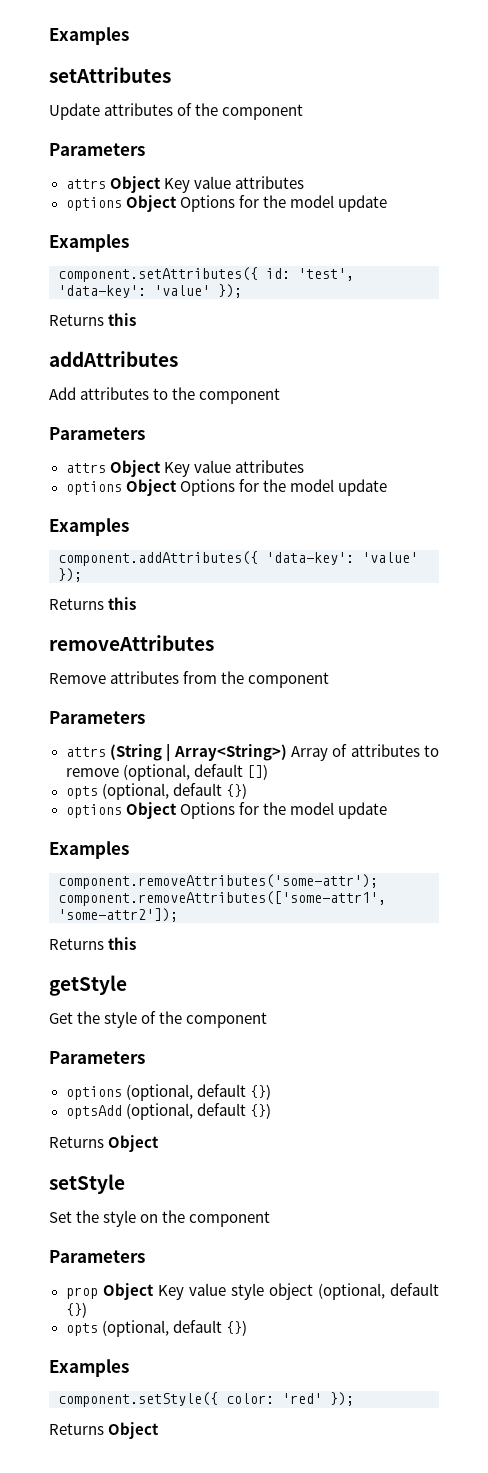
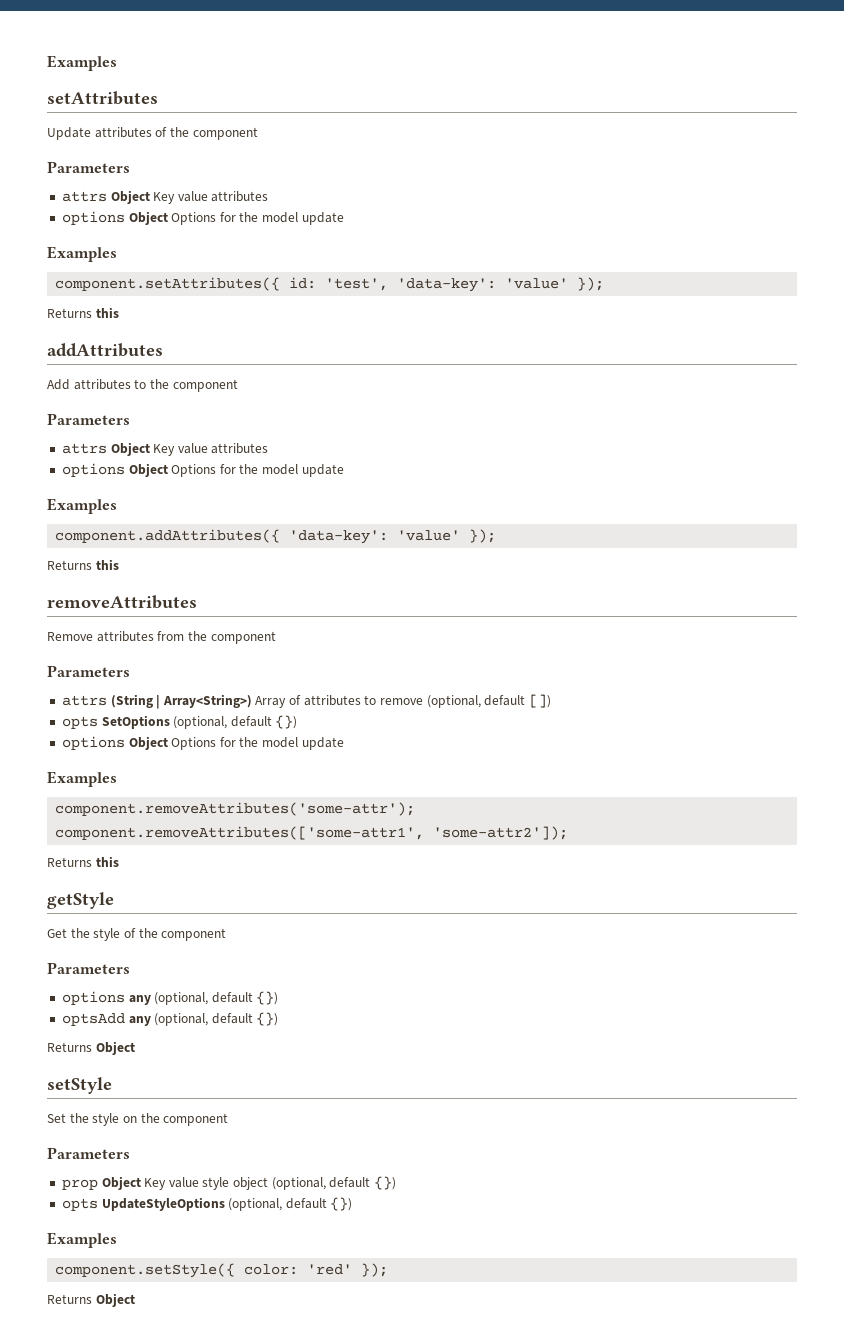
  attrs (String | Array<String>) Array of attributes to remove (optional, default [])
- opts (optional, default {})
+ opts SetOptions (optional, default {})
- options (optional, default {})
+ options any (optional, default {})
- optsAdd (optional, default {})
+ optsAdd any (optional, default {})
  prop Object Key value style object (optional, default {})
- opts (optional, default {})
+ opts UpdateStyleOptions (optional, default {})

